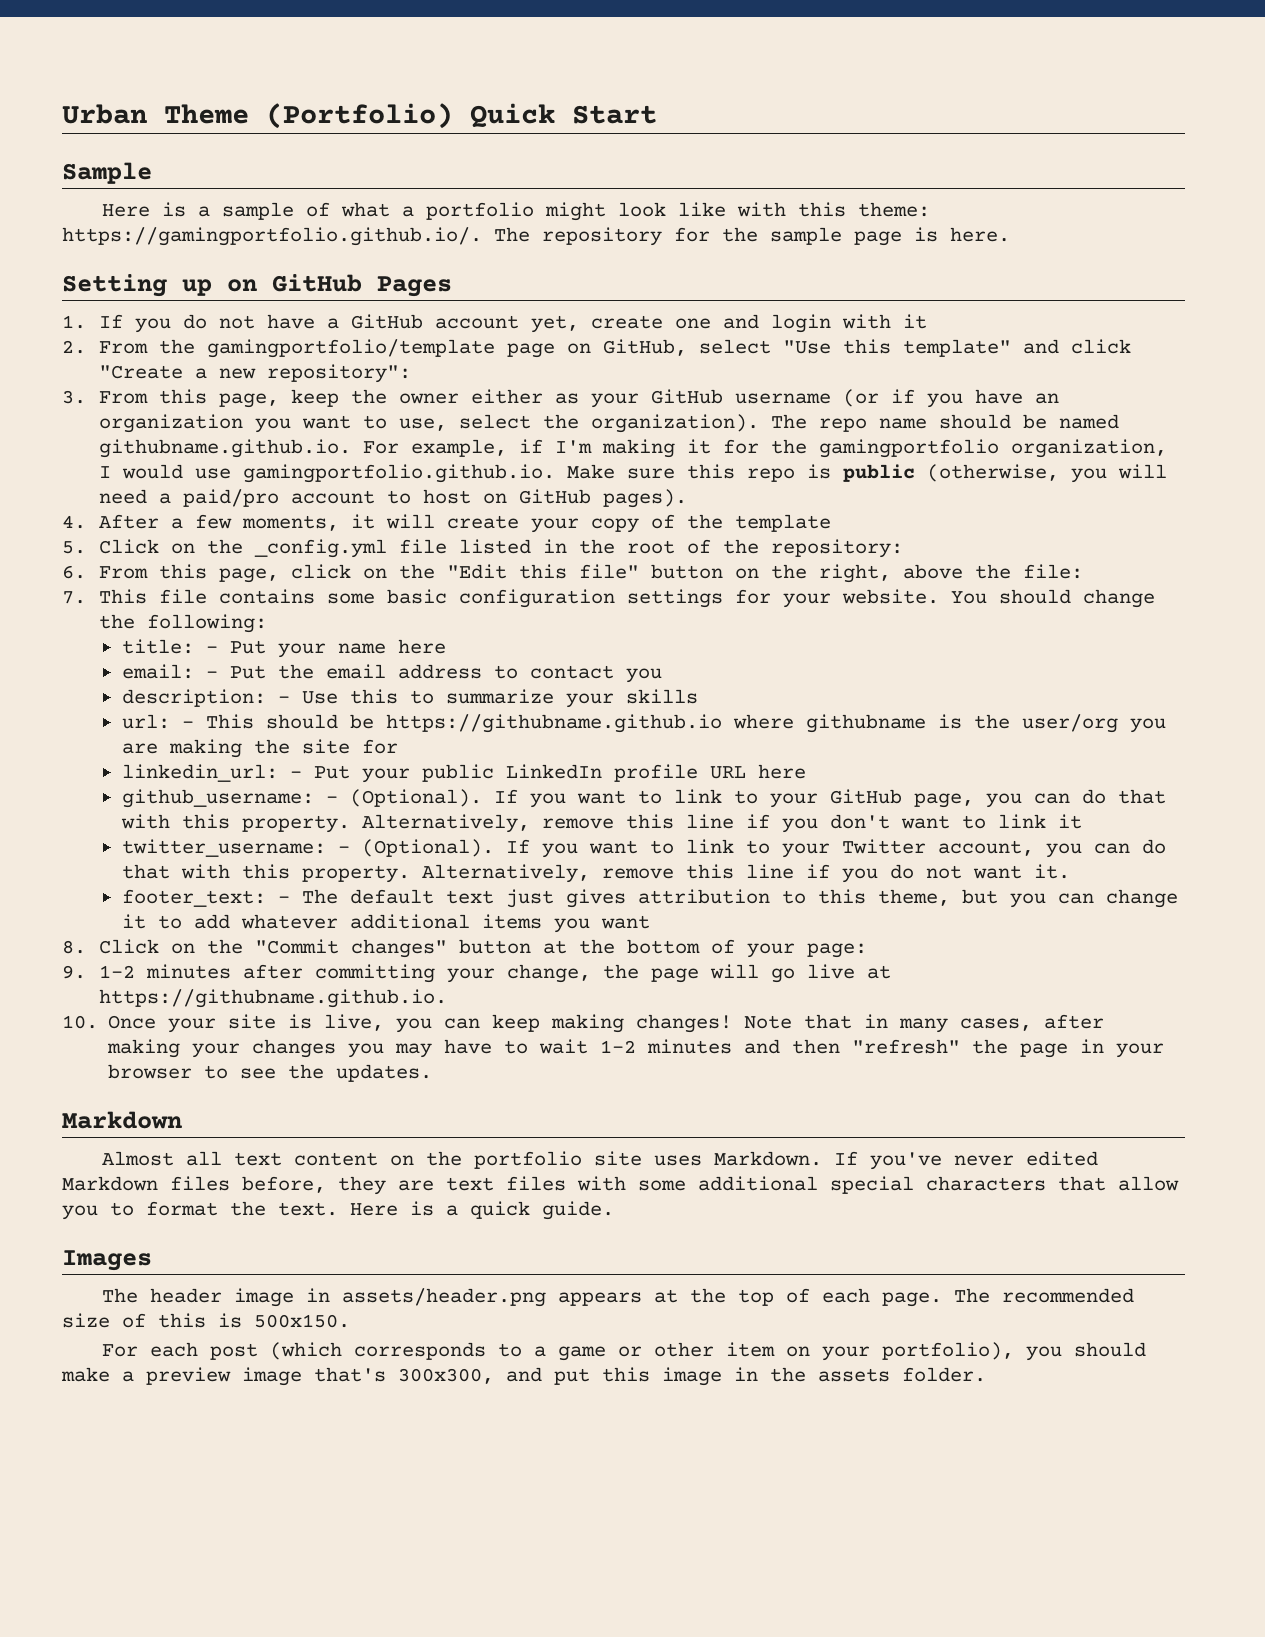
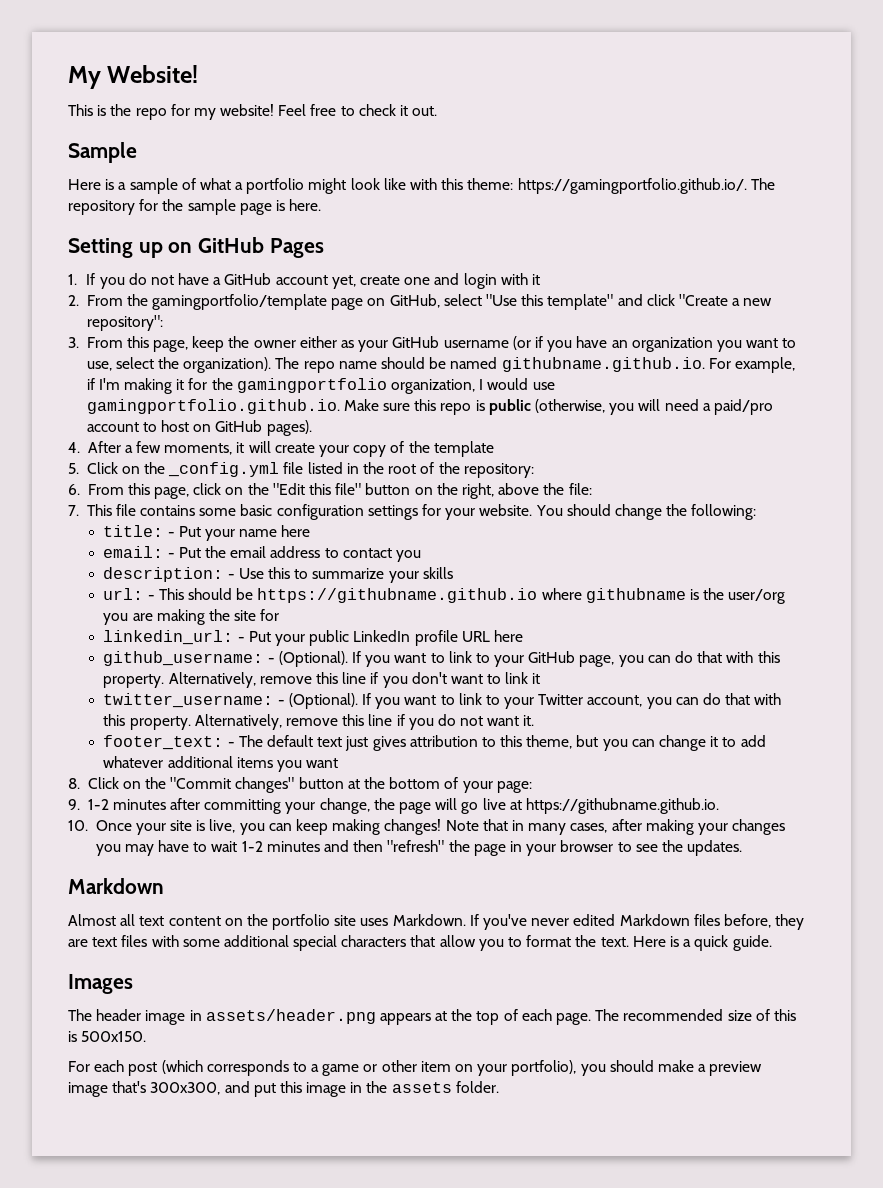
- Urban Theme (Portfolio) Quick Start
+ My Website!
+ This is the repo for my website! Feel free to check it out.

